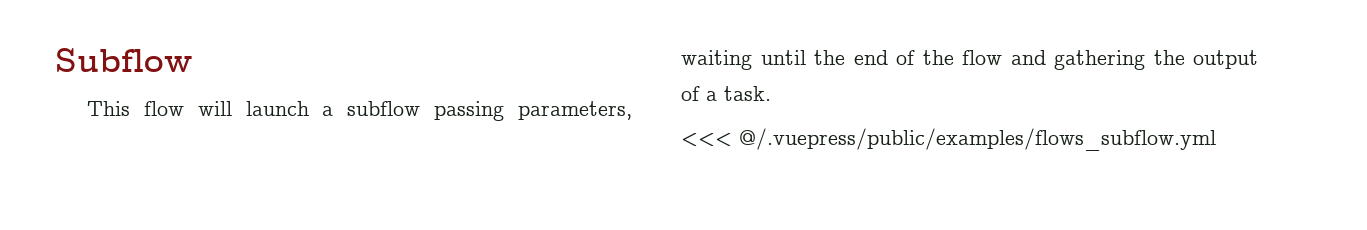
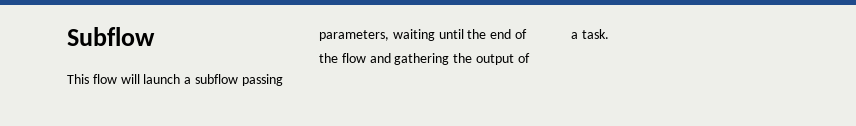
- <<< @/.vuepress/public/examples/flows_subflow.yml

